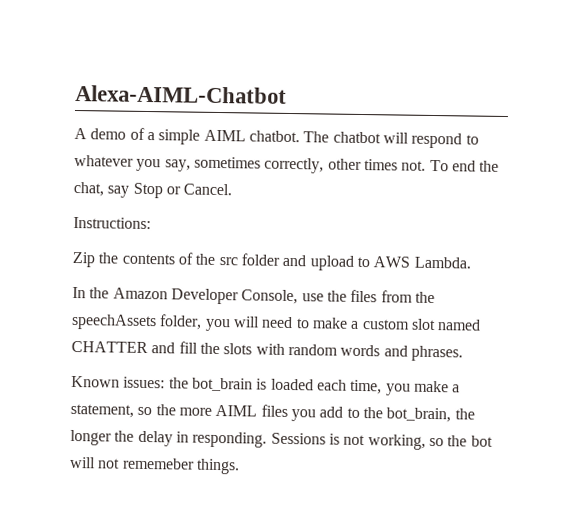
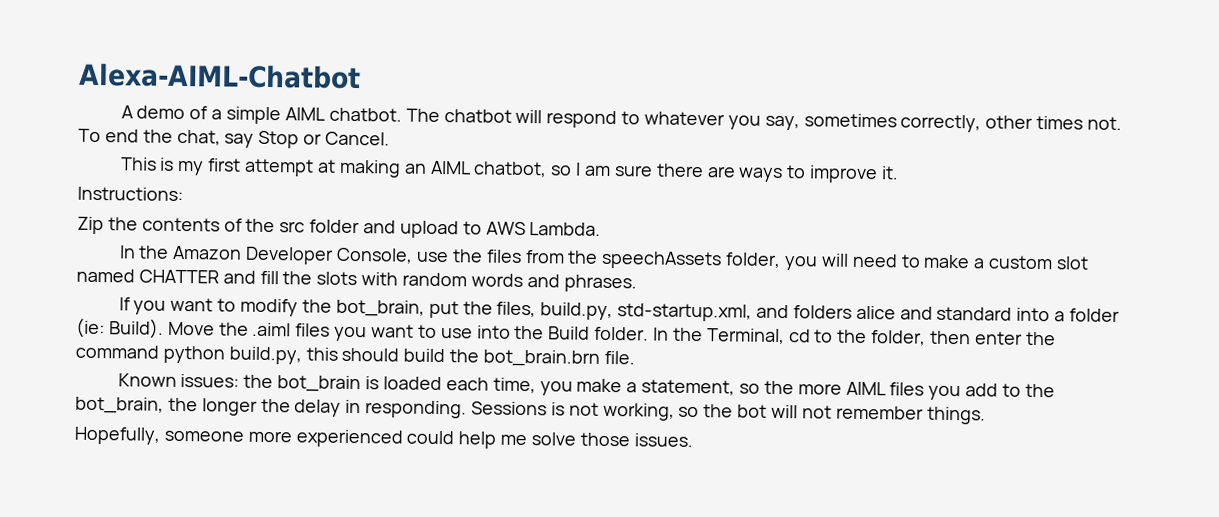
+ This is my first attempt at making an AIML chatbot, so I am sure there are ways to improve it.
+ If you want to modify the bot_brain, put the files, build.py, std-startup.xml, and folders alice and standard into a folder (ie: Build). Move the .aiml files you want to use into the Build folder. In the Terminal, cd to the folder, then enter the command python build.py, this should build the bot_brain.brn file.
- Sessions is not working, so the bot will not rememeber things.
+ Sessions is not working, so the bot will not remember things.
+ Hopefully, someone more experienced could help me solve those issues.

